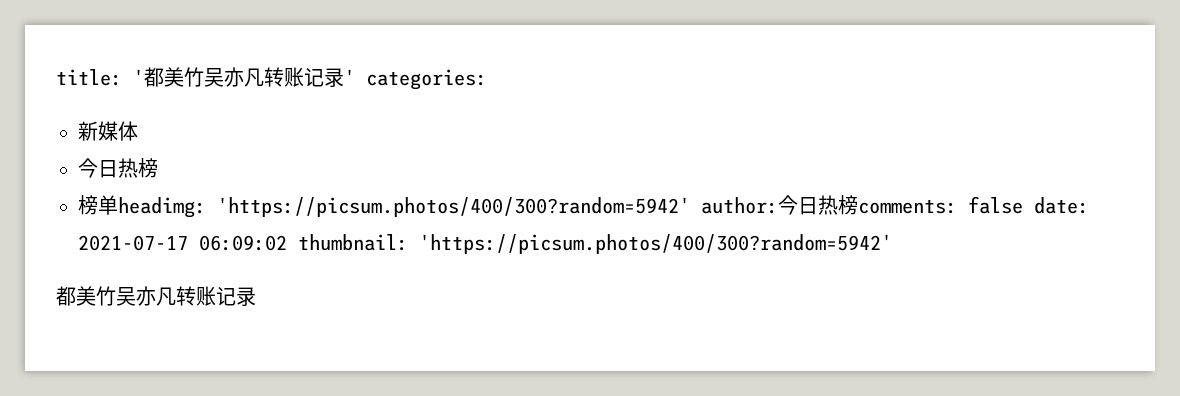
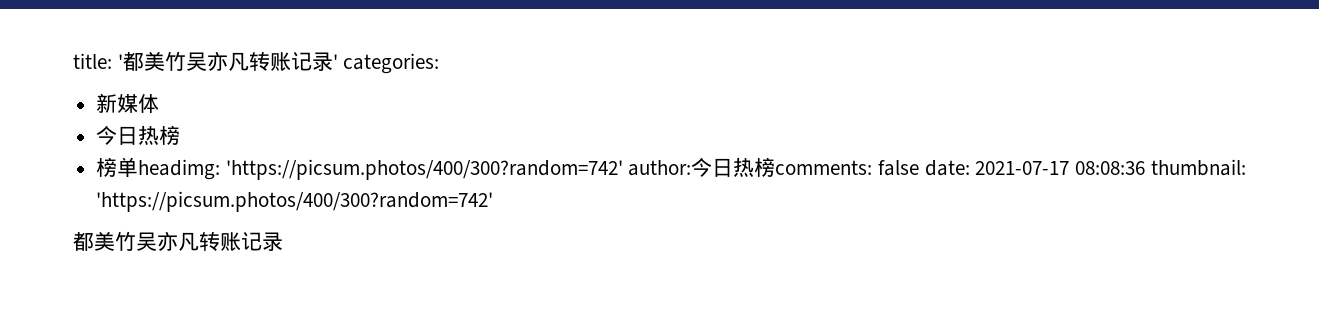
- 榜单headimg: 'https://picsum.photos/400/300?random=5942' author:今日热榜comments: false date: 2021-07-17 06:09:02 thumbnail: 'https://picsum.photos/400/300?random=5942'
+ 榜单headimg: 'https://picsum.photos/400/300?random=742' author:今日热榜comments: false date: 2021-07-17 08:08:36 thumbnail: 'https://picsum.photos/400/300?random=742'

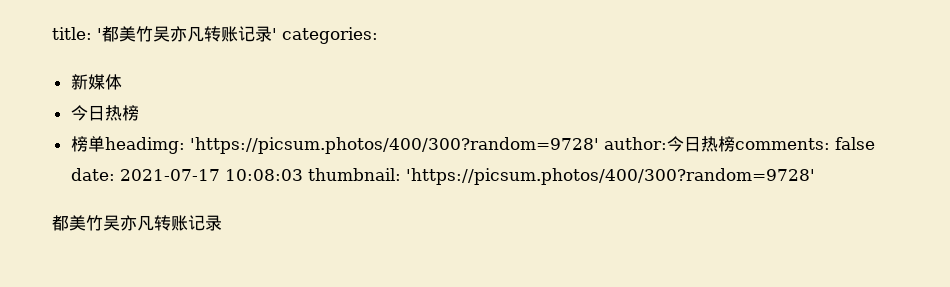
- 榜单headimg: 'https://picsum.photos/400/300?random=742' author:今日热榜comments: false date: 2021-07-17 08:08:36 thumbnail: 'https://picsum.photos/400/300?random=742'
+ 榜单headimg: 'https://picsum.photos/400/300?random=9728' author:今日热榜comments: false date: 2021-07-17 10:08:03 thumbnail: 'https://picsum.photos/400/300?random=9728'

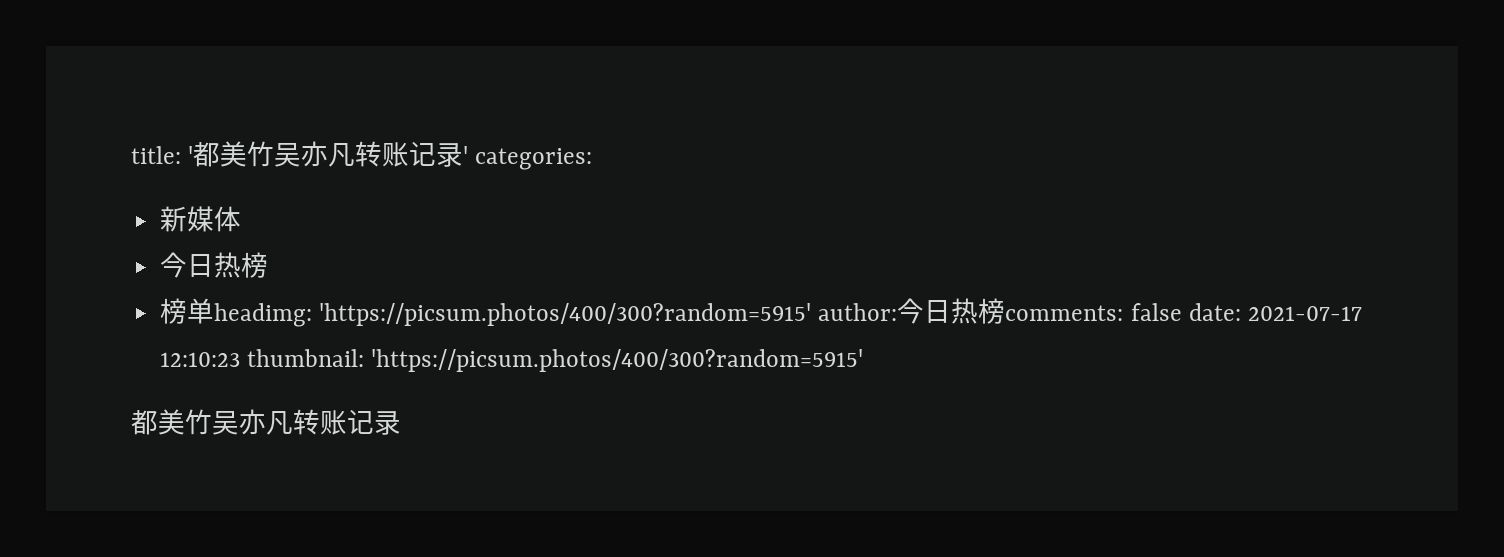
- 榜单headimg: 'https://picsum.photos/400/300?random=9728' author:今日热榜comments: false date: 2021-07-17 10:08:03 thumbnail: 'https://picsum.photos/400/300?random=9728'
+ 榜单headimg: 'https://picsum.photos/400/300?random=5915' author:今日热榜comments: false date: 2021-07-17 12:10:23 thumbnail: 'https://picsum.photos/400/300?random=5915'

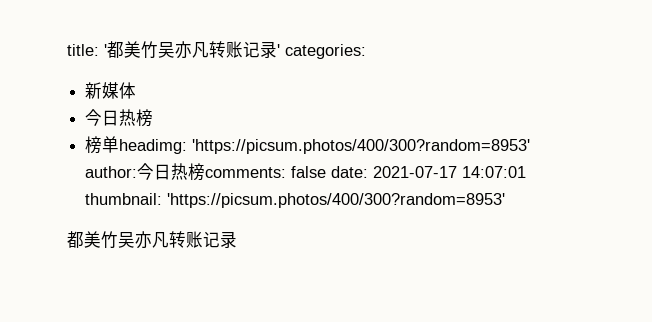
- 榜单headimg: 'https://picsum.photos/400/300?random=5915' author:今日热榜comments: false date: 2021-07-17 12:10:23 thumbnail: 'https://picsum.photos/400/300?random=5915'
+ 榜单headimg: 'https://picsum.photos/400/300?random=8953' author:今日热榜comments: false date: 2021-07-17 14:07:01 thumbnail: 'https://picsum.photos/400/300?random=8953'

